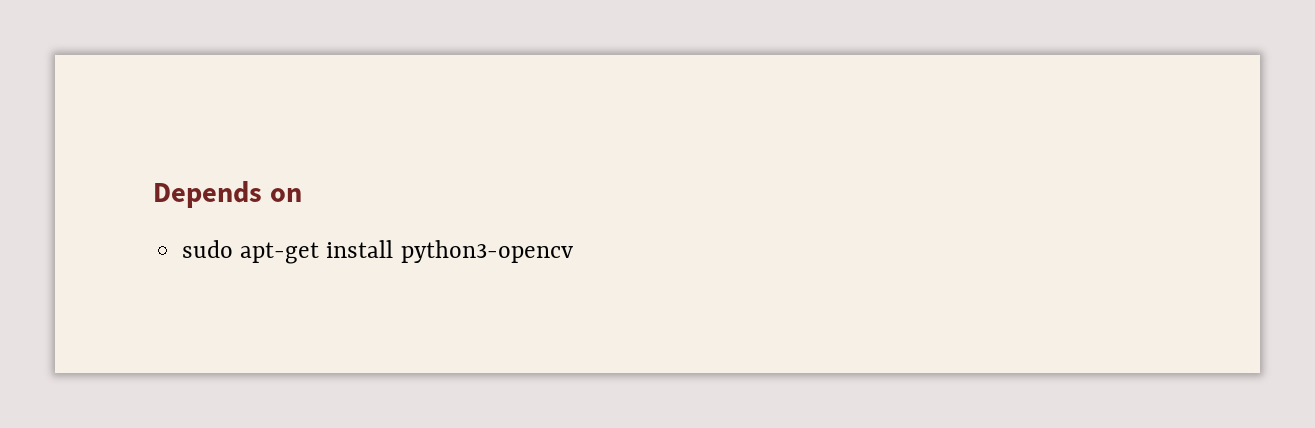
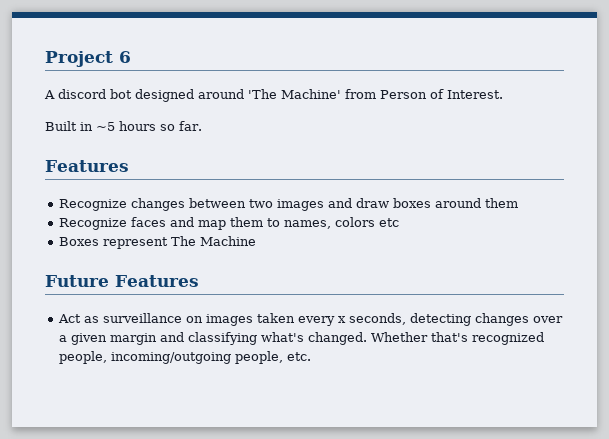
- Depends on
- sudo apt-get install python3-opencv
+ Project 6
+ A discord bot designed around 'The Machine' from Person of Interest.
+ Built in ~5 hours so far.
+ Features
+ Recognize changes between two images and draw boxes around them
+ Recognize faces and map them to names, colors etc
+ Boxes represent The Machine
+ Future Features
+ Act as surveillance on images taken every x seconds, detecting changes over a given margin and classifying what's changed. Whether that's recognized people, incoming/outgoing people, etc.

